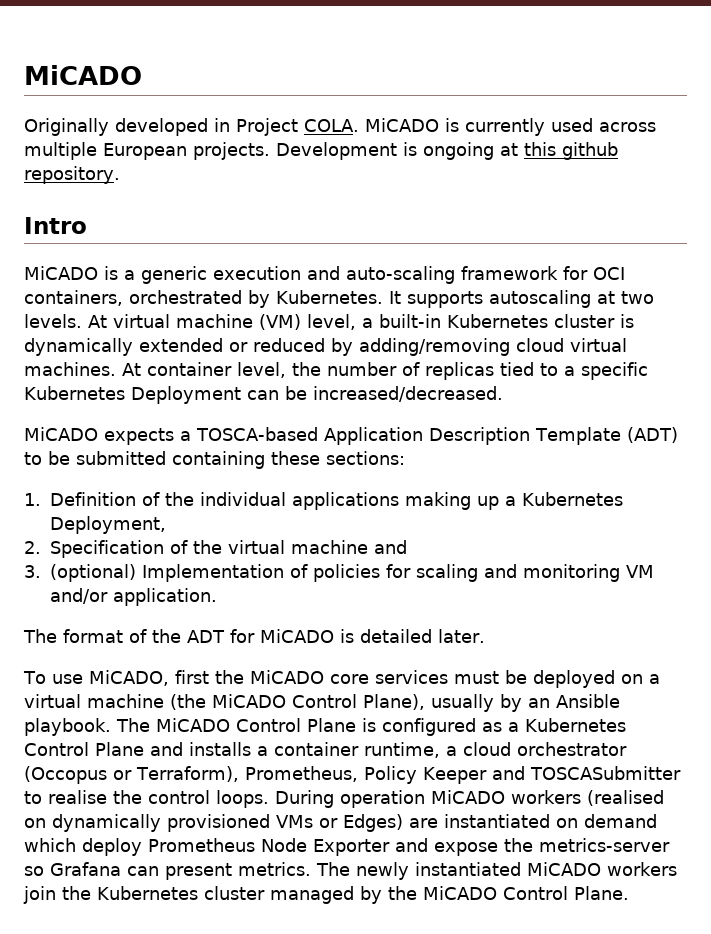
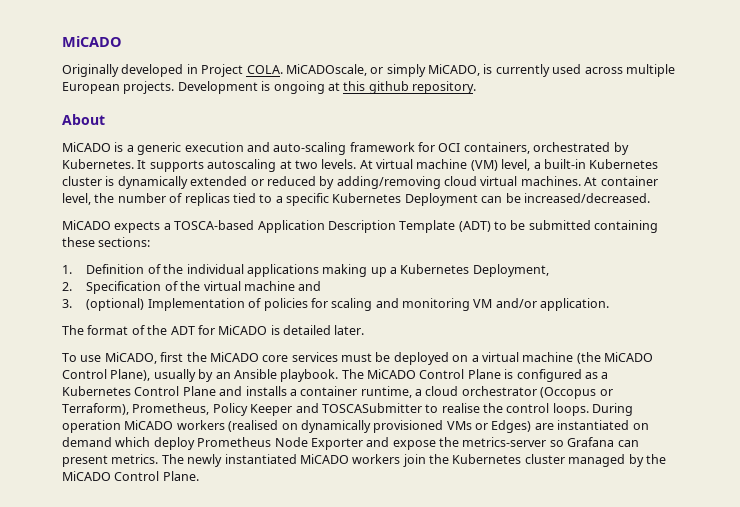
- MiCADO is currently used across multiple European projects.
+ MiCADOscale, or simply MiCADO, is currently used across multiple European projects.
- Intro
+ About

